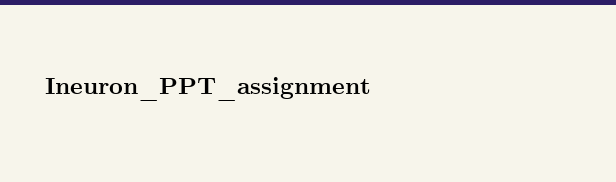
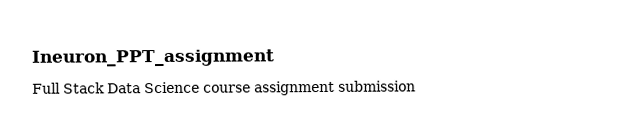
+ Full Stack Data Science course assignment submission

